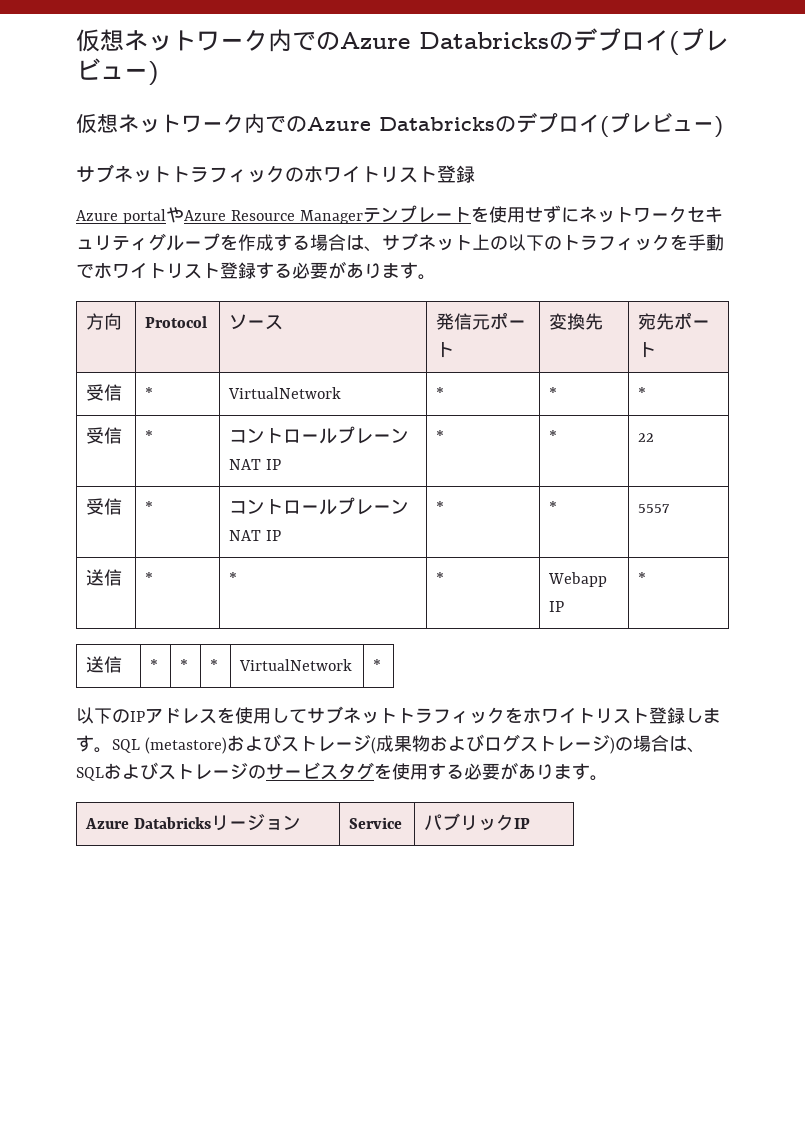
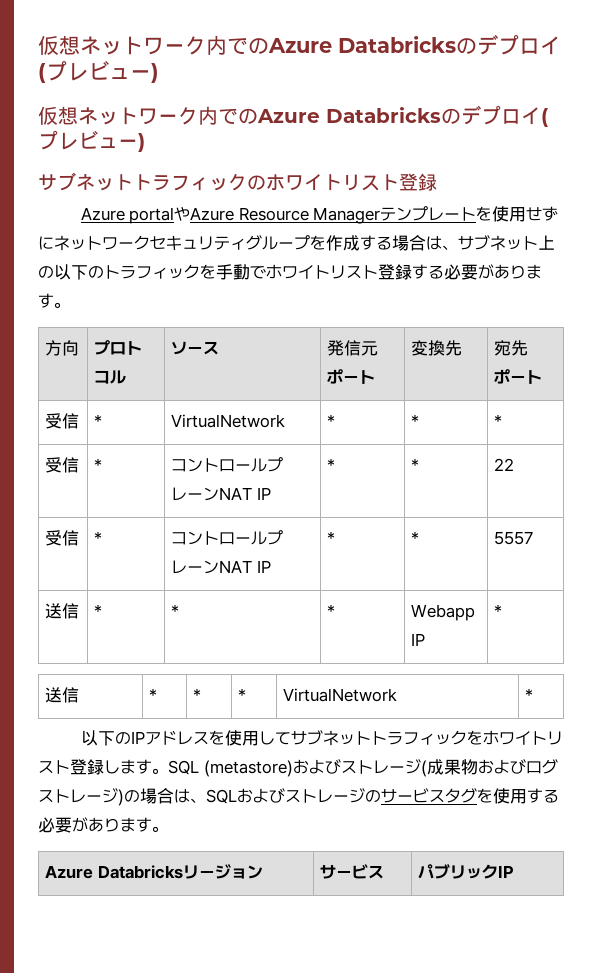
- 方向 | Protocol | ソース | 発信元ポート | 変換先 | 宛先ポート
+ 方向 | プロトコル | ソース | 発信元ポート | 変換先 | 宛先ポート
- Azure Databricksリージョン | Service | パブリックIP
+ Azure Databricksリージョン | サービス | パブリックIP

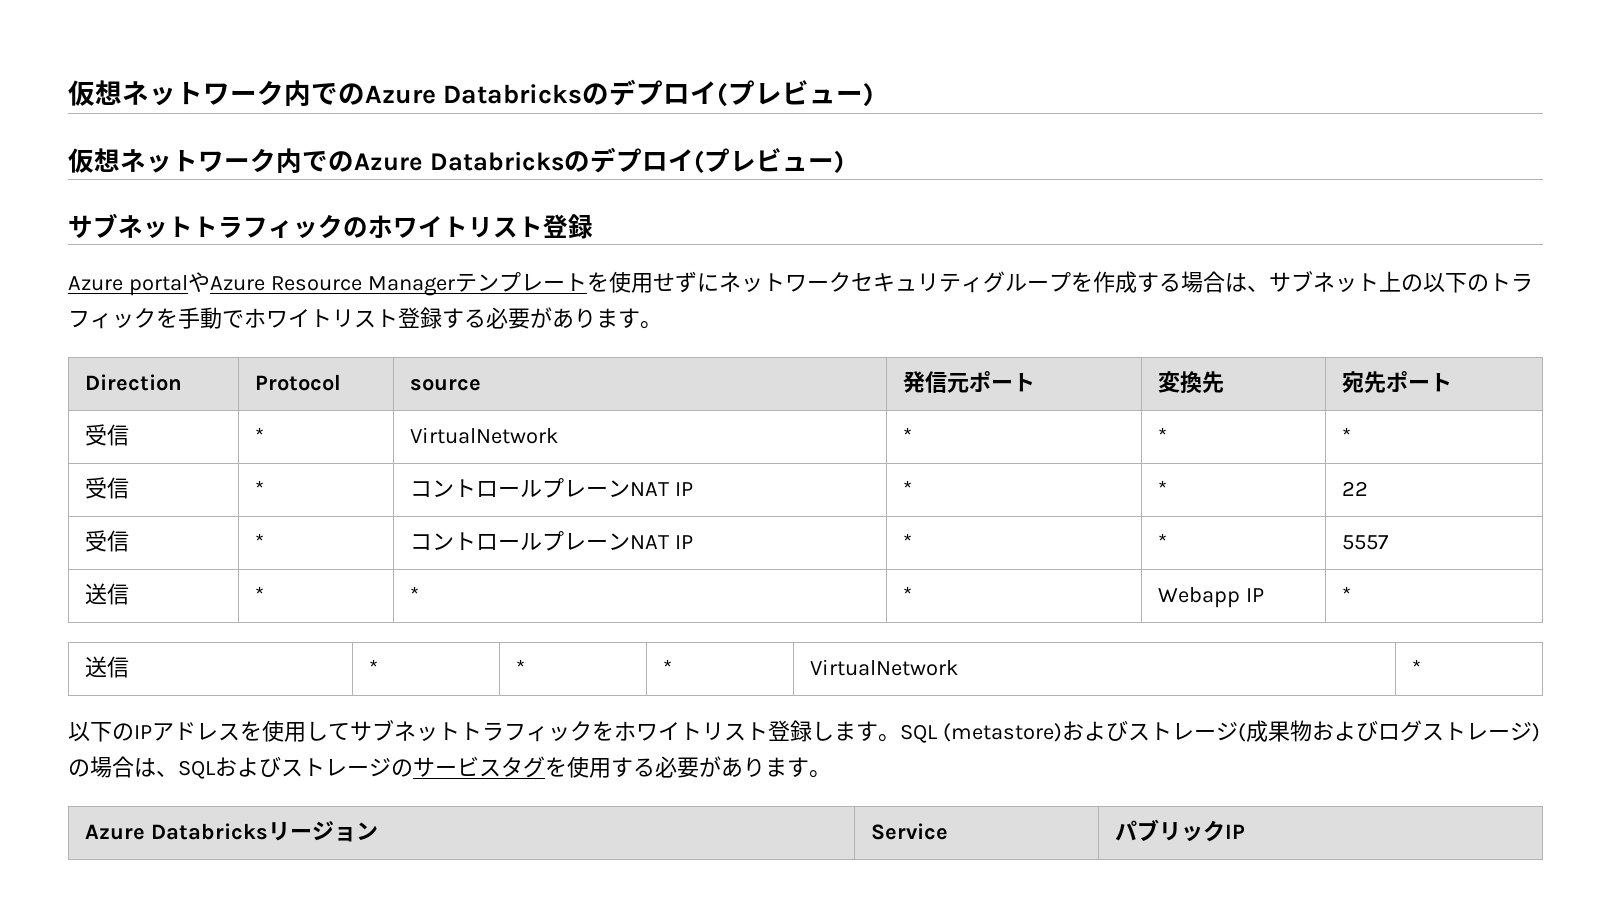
- 方向 | プロトコル | ソース | 発信元ポート | 変換先 | 宛先ポート
+ Direction | Protocol | source | 発信元ポート | 変換先 | 宛先ポート
- Azure Databricksリージョン | サービス | パブリックIP
+ Azure Databricksリージョン | Service | パブリックIP

